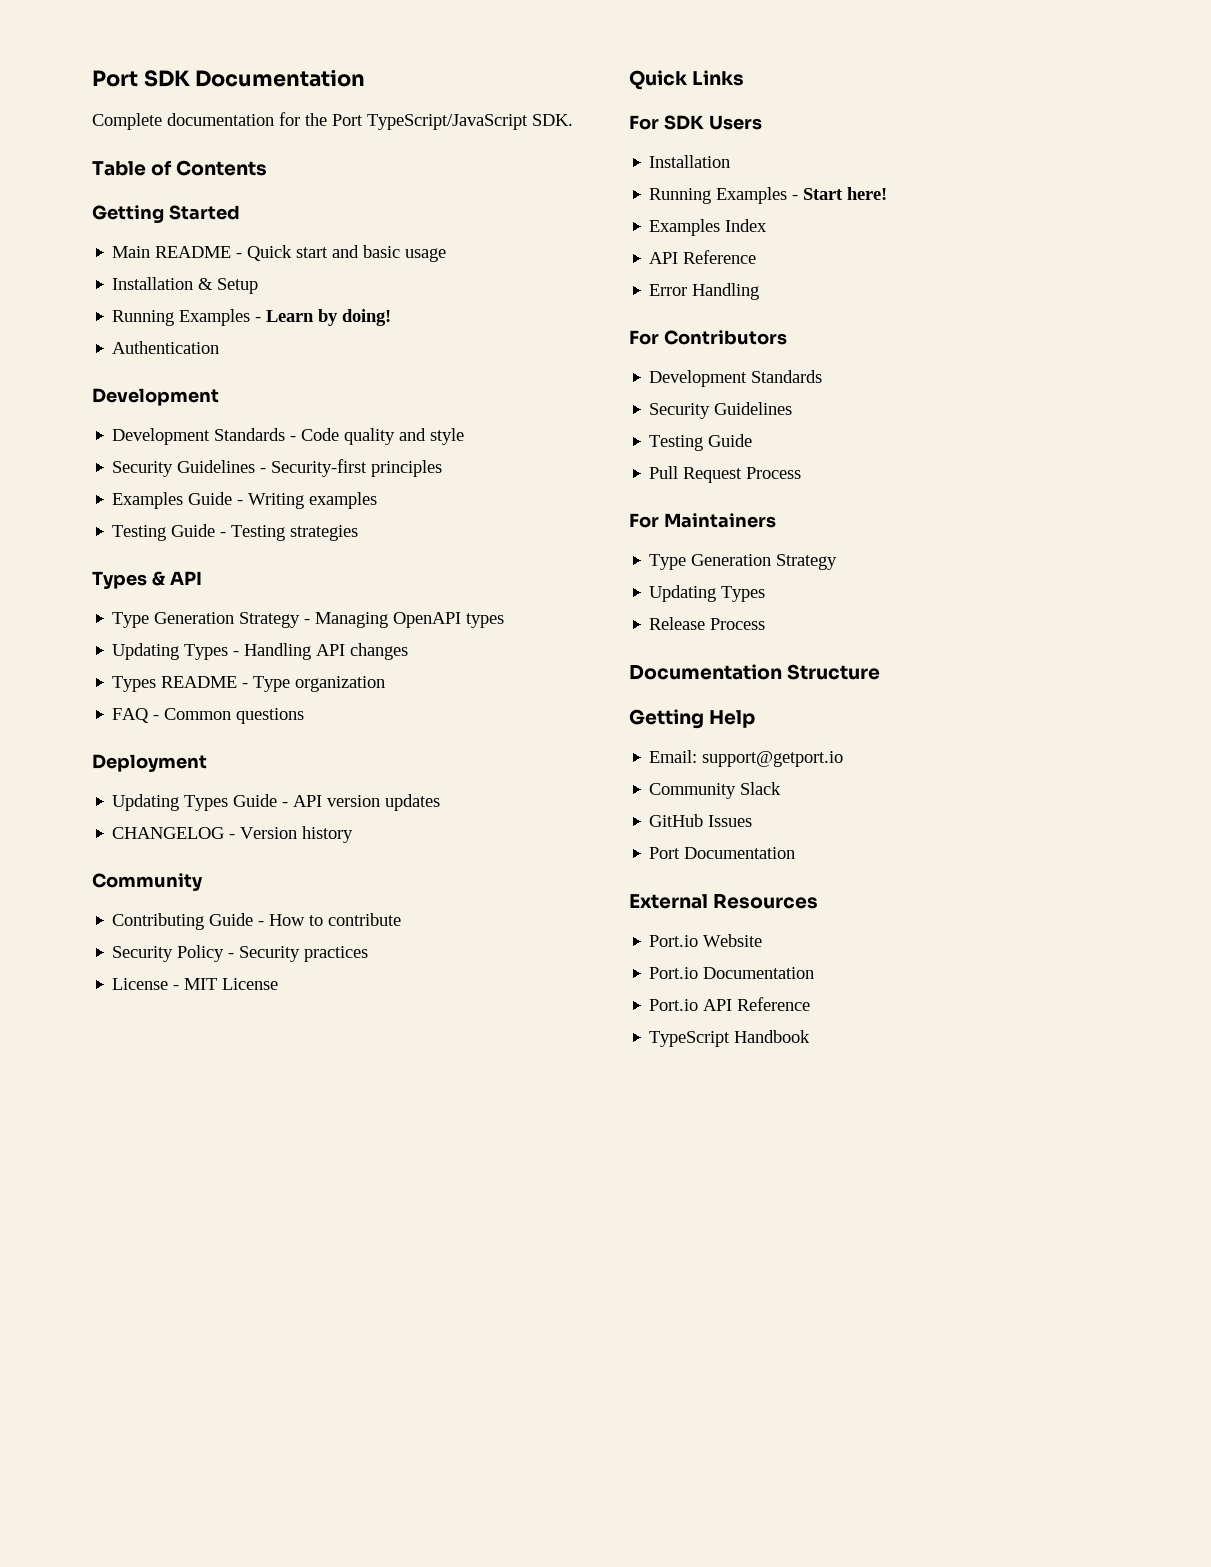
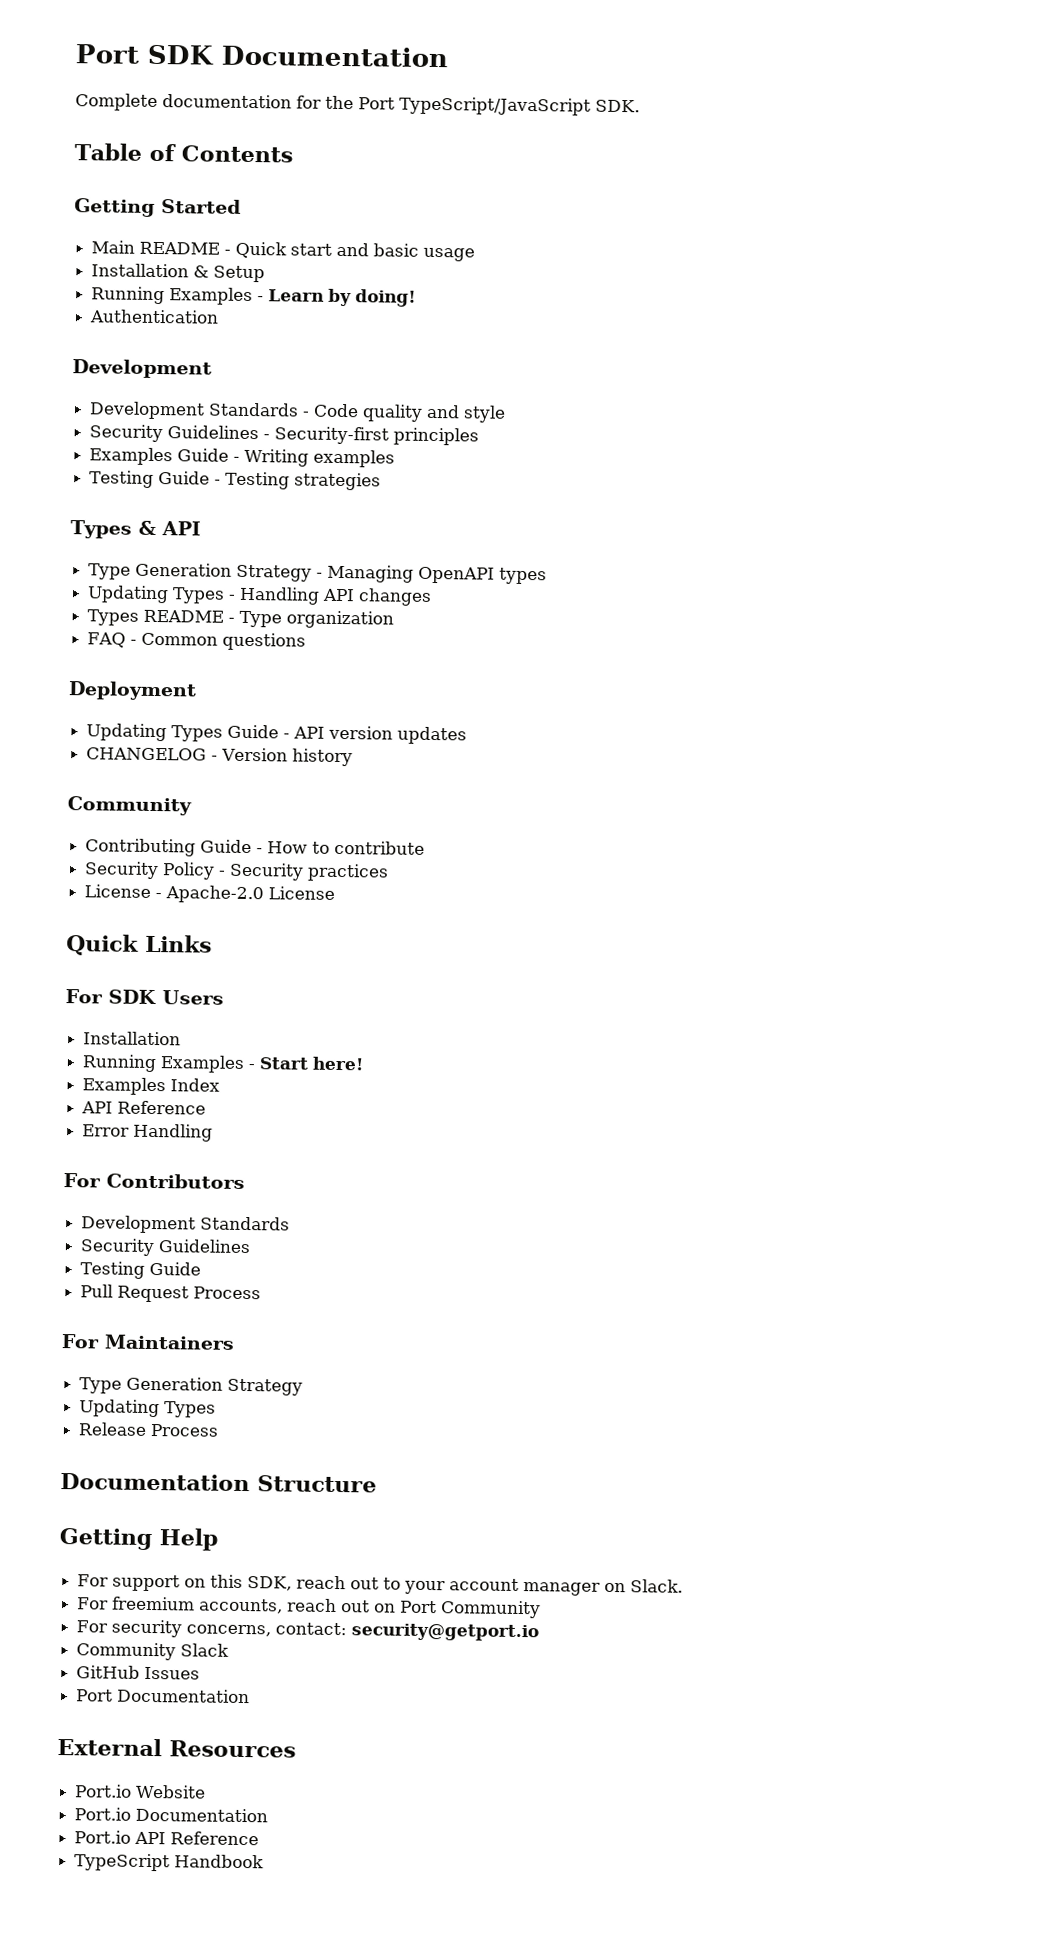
- License - MIT License
+ License - Apache-2.0 License
- Email: support@getport.io
+ For support on this SDK, reach out to your account manager on Slack.
+ For freemium accounts, reach out on Port Community
+ For security concerns, contact: security@getport.io

